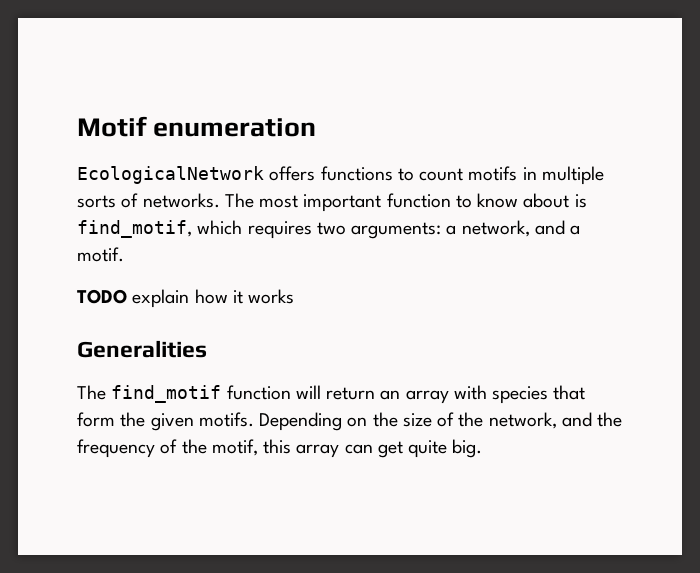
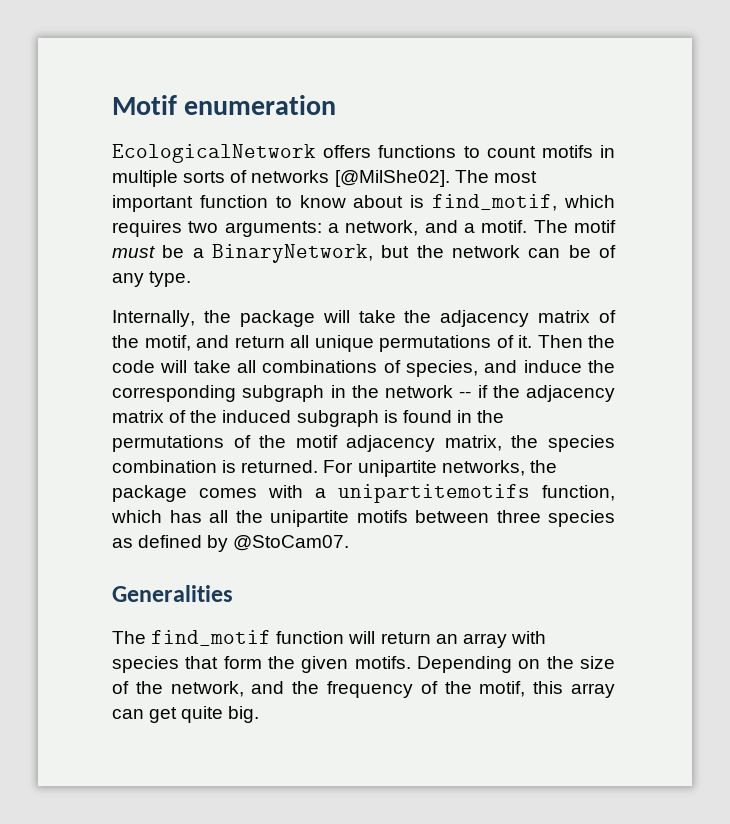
- EcologicalNetwork offers functions to count motifs in multiple sorts of networks.
+ EcologicalNetwork offers functions to count motifs in multiple sorts of networks [@MilShe02].
- The most important function to know about is find_motif, which requires two arguments: a network, and a motif.
- TODO explain how it works
+ The most important function to know about is find_motif, which requires two arguments: a network, and a motif. The motif must be a BinaryNetwork, but the network can be of any type.
+ Internally, the package will take the adjacency matrix of the motif, and return all unique permutations of it. Then the code will take all combinations of species, and induce the corresponding subgraph in the network -- if the adjacency matrix of the induced subgraph is found in the permutations of the motif adjacency matrix, the species combination is returned. For unipartite networks, the package comes with a unipartitemotifs function, which has all the unipartite motifs between three species as defined by @StoCam07.

